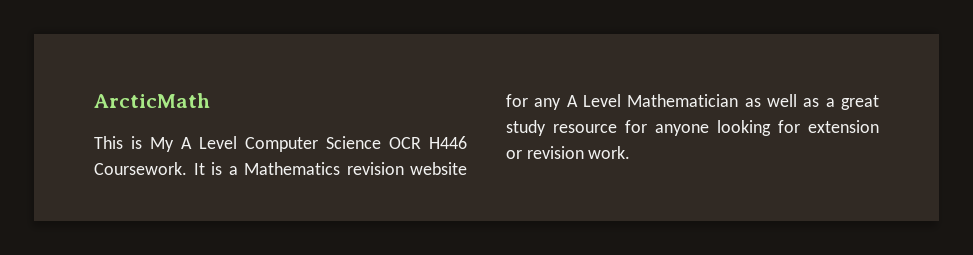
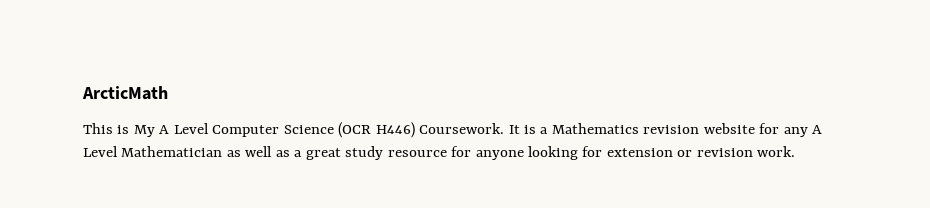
- This is My A Level Computer Science OCR H446 Coursework.
+ This is My A Level Computer Science (OCR H446) Coursework.

